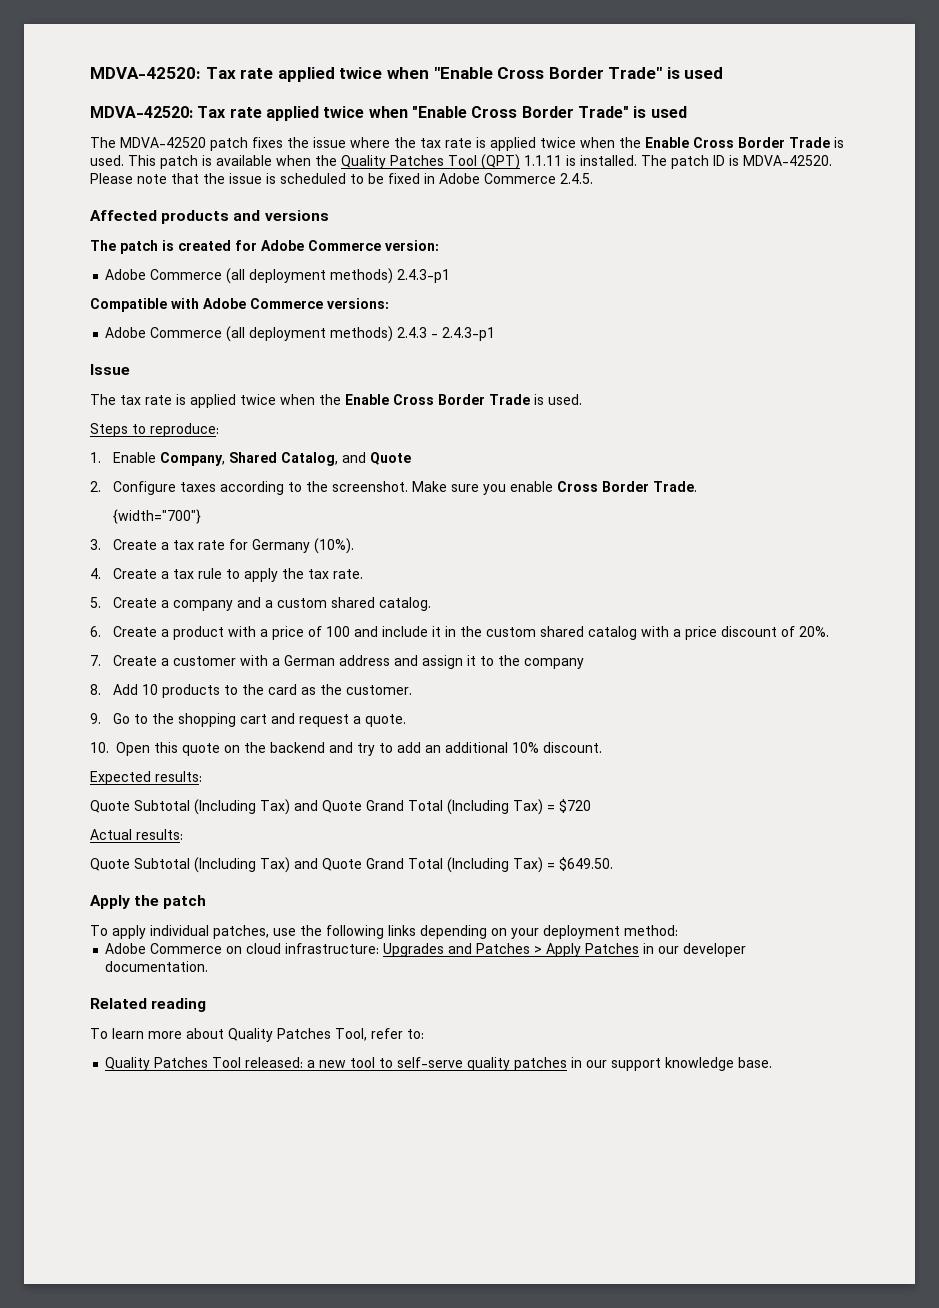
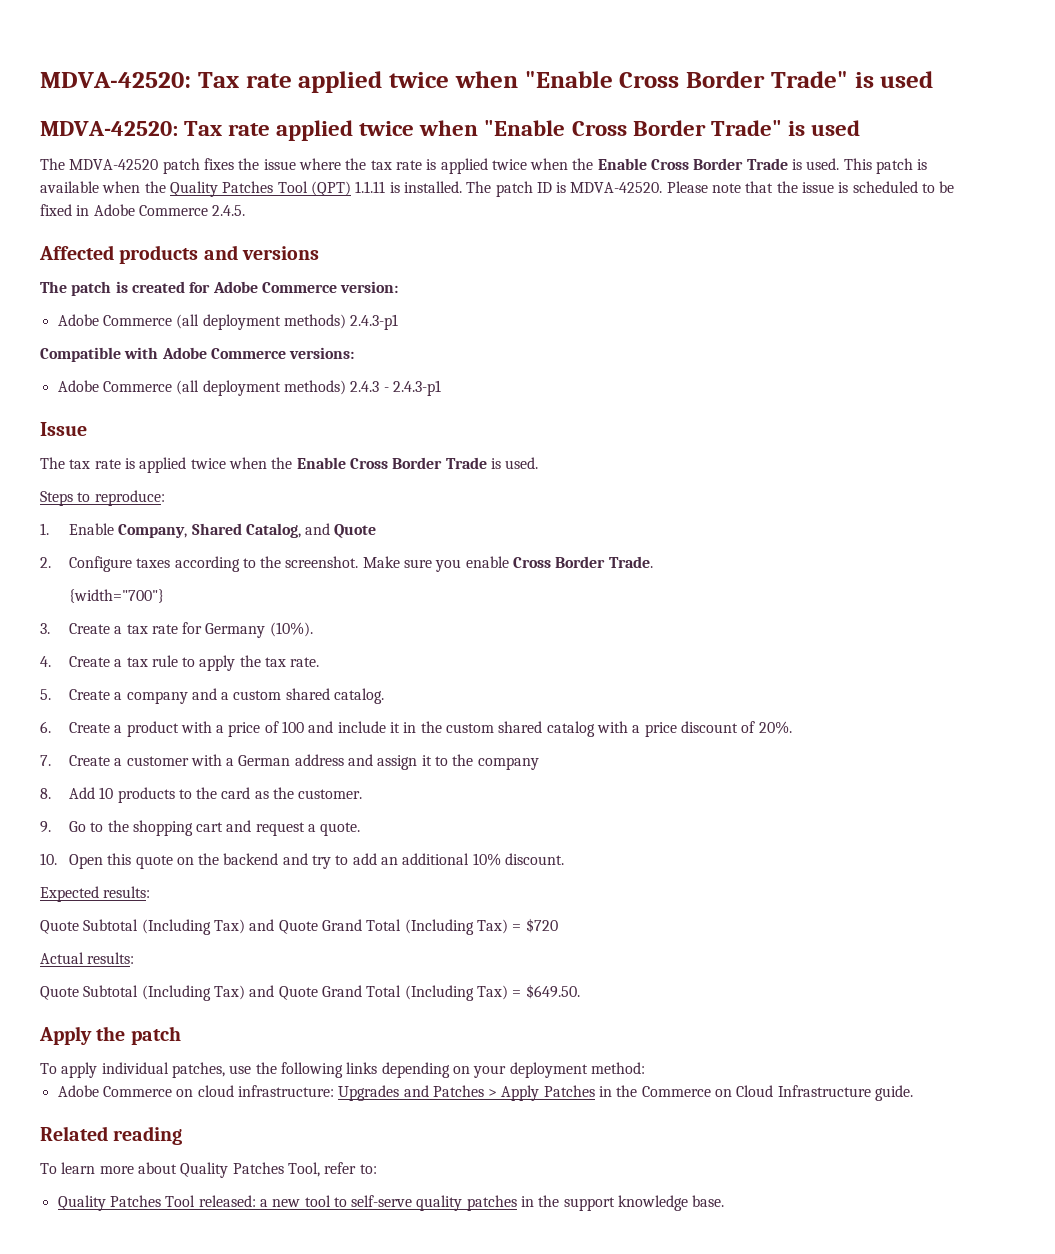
- Adobe Commerce on cloud infrastructure: Upgrades and Patches > Apply Patches in our developer documentation.
+ Adobe Commerce on cloud infrastructure: Upgrades and Patches > Apply Patches in the Commerce on Cloud Infrastructure guide.
- Quality Patches Tool released: a new tool to self-serve quality patches in our support knowledge base.
+ Quality Patches Tool released: a new tool to self-serve quality patches in the support knowledge base.

